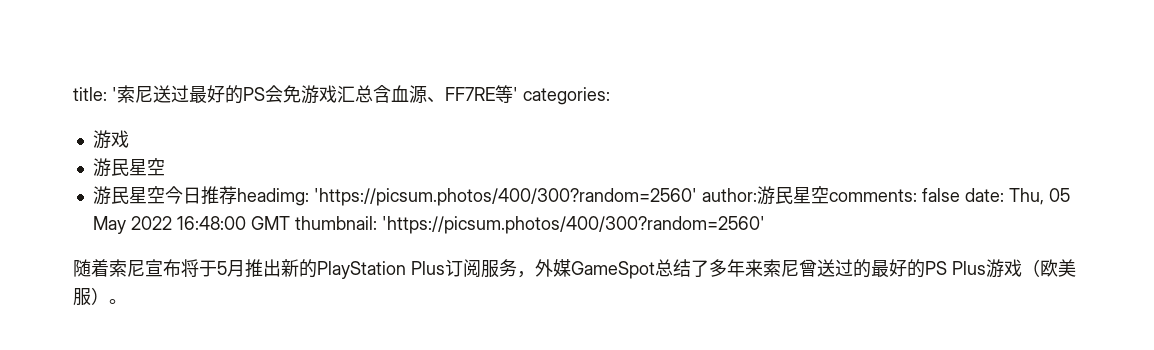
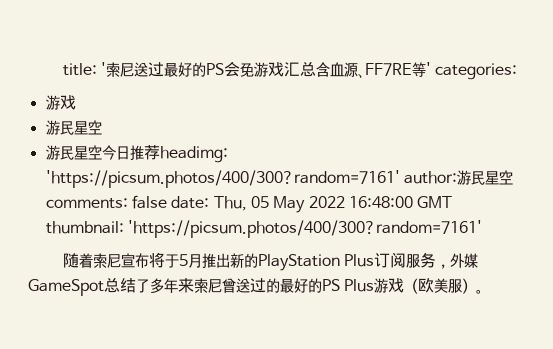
- 游民星空今日推荐headimg: 'https://picsum.photos/400/300?random=2560' author:游民星空comments: false date: Thu, 05 May 2022 16:48:00 GMT thumbnail: 'https://picsum.photos/400/300?random=2560'
+ 游民星空今日推荐headimg: 'https://picsum.photos/400/300?random=7161' author:游民星空comments: false date: Thu, 05 May 2022 16:48:00 GMT thumbnail: 'https://picsum.photos/400/300?random=7161'

